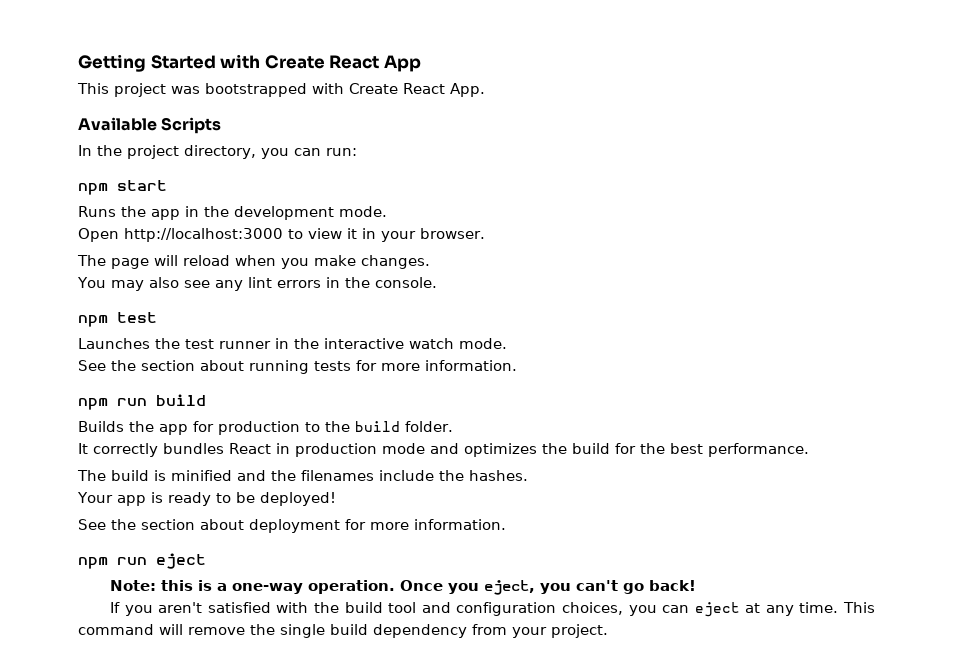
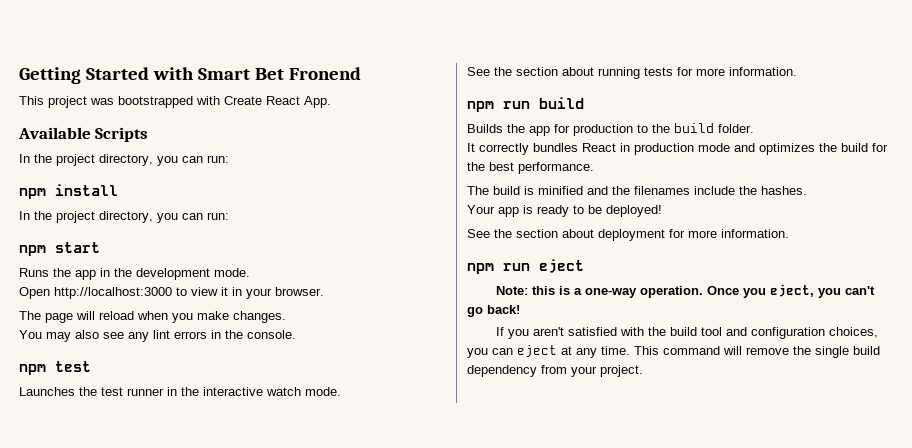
- Getting Started with Create React App
+ Getting Started with Smart Bet Fronend
+ npm install
+ In the project directory, you can run:

